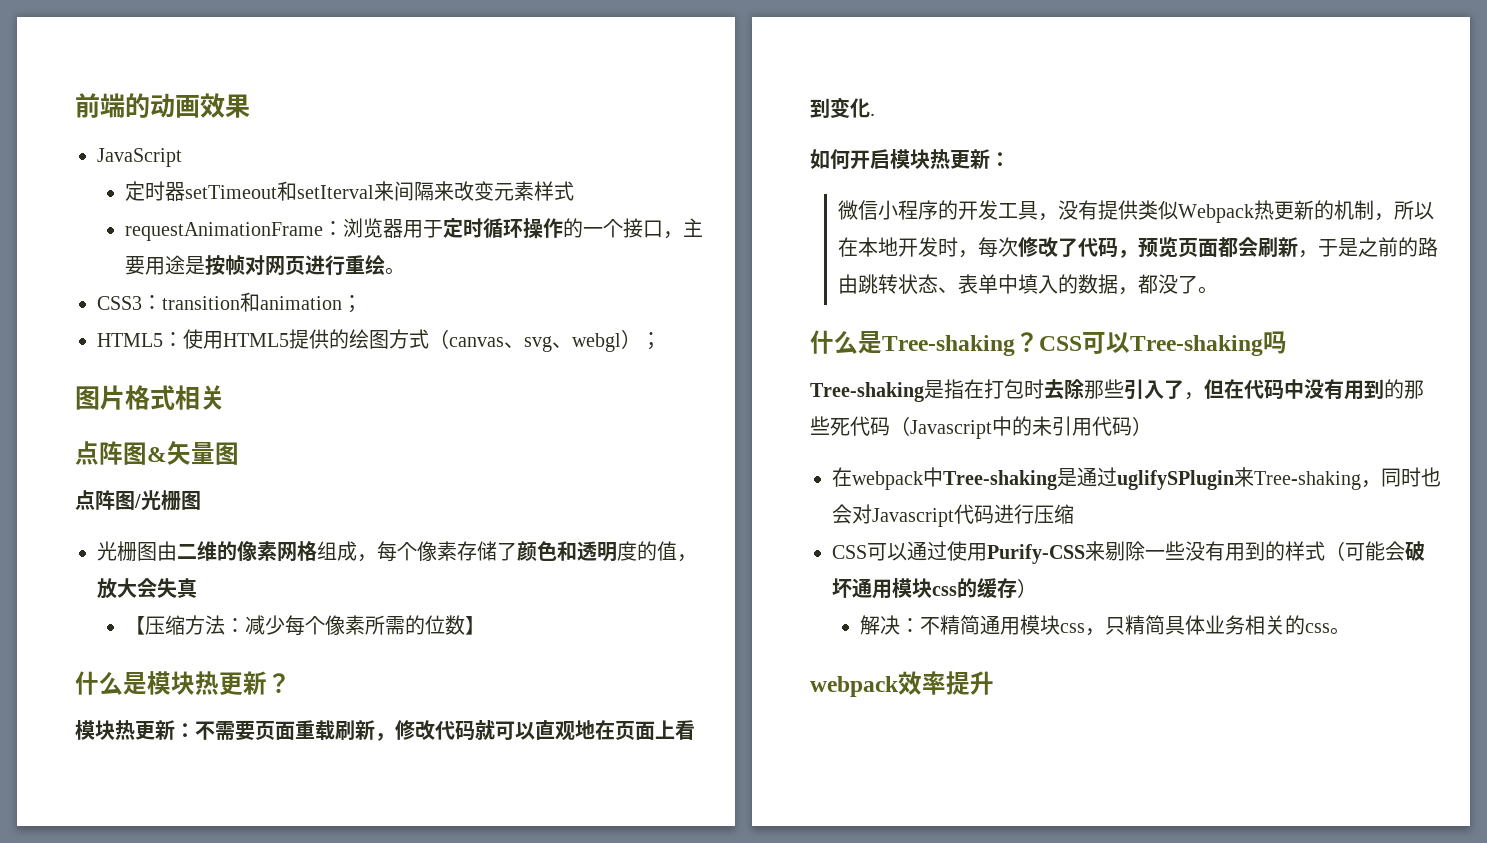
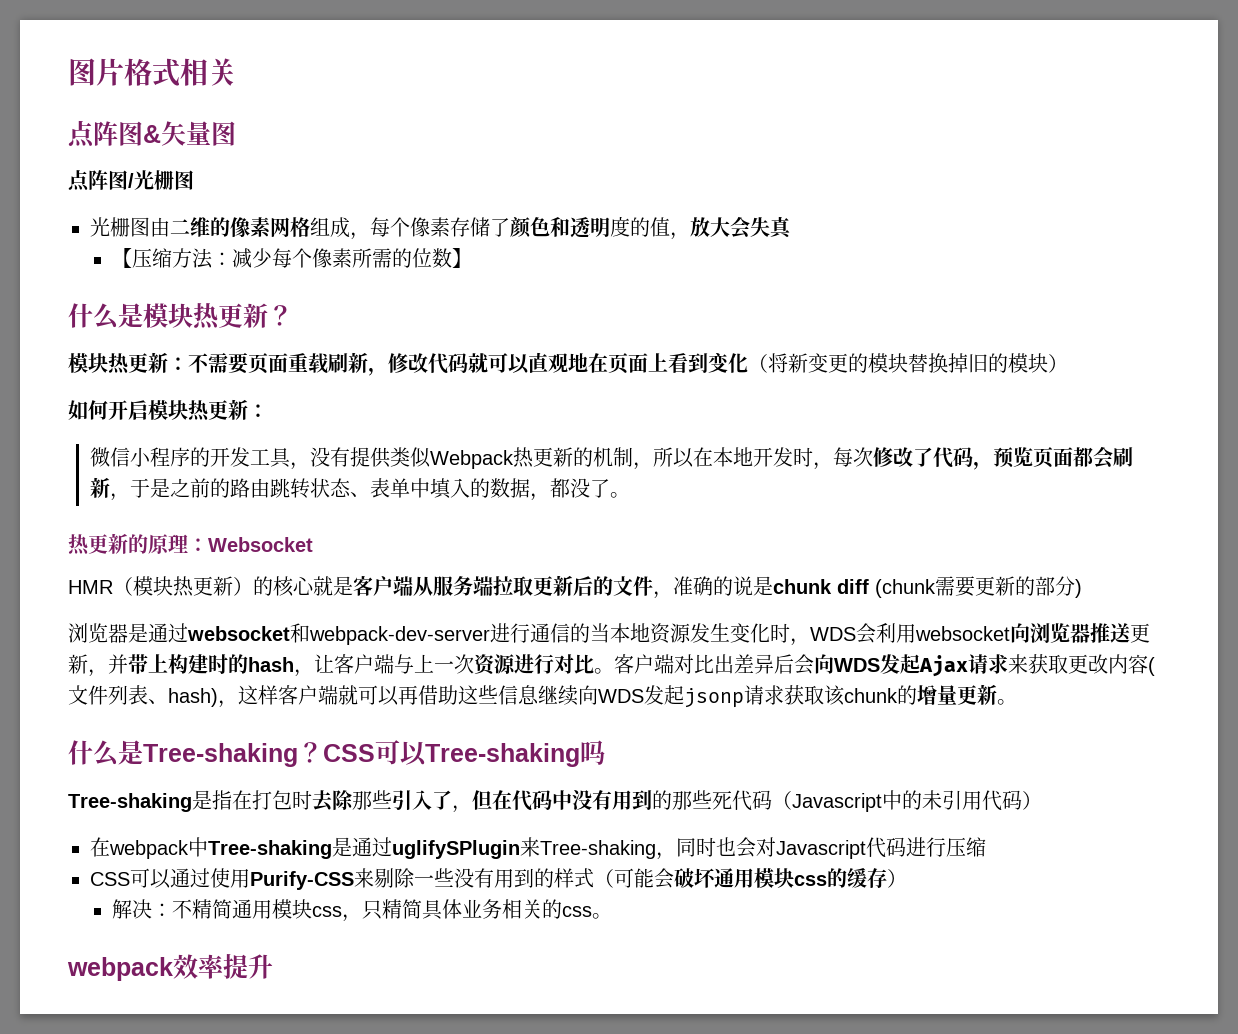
- 前端的动画效果
- JavaScript
- 定时器setTimeout和setIterval来间隔来改变元素样式
- requestAnimationFrame：浏览器用于定时循环操作的一个接口，主要用途是按帧对网页进行重绘。
- CSS3：transition和animation；
- HTML5：使用HTML5提供的绘图方式（canvas、svg、webgl）；
- 模块热更新：不需要页面重载刷新，修改代码就可以直观地在页面上看到变化.
+ 模块热更新：不需要页面重载刷新，修改代码就可以直观地在页面上看到变化（将新变更的模块替换掉旧的模块）
+ 热更新的原理：Websocket
+ HMR（模块热更新）的核心就是客户端从服务端拉取更新后的文件，准确的说是chunk diff (chunk需要更新的部分)
+ 浏览器是通过websocket和webpack-dev-server进行通信的当本地资源发生变化时，WDS会利用websocket向浏览器推送更新，并带上构建时的hash，让客户端与上一次资源进行对比。客户端对比出差异后会向WDS发起Ajax请求来获取更改内容(文件列表、hash)，这样客户端就可以再借助这些信息继续向WDS发起jsonp请求获取该chunk的增量更新。

